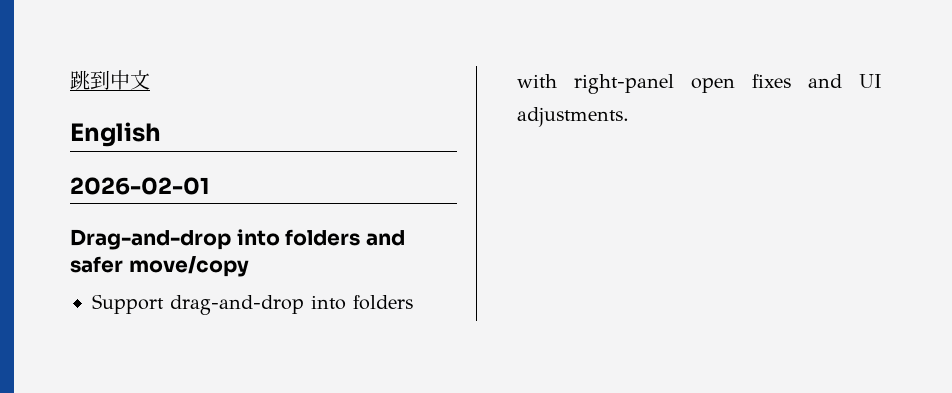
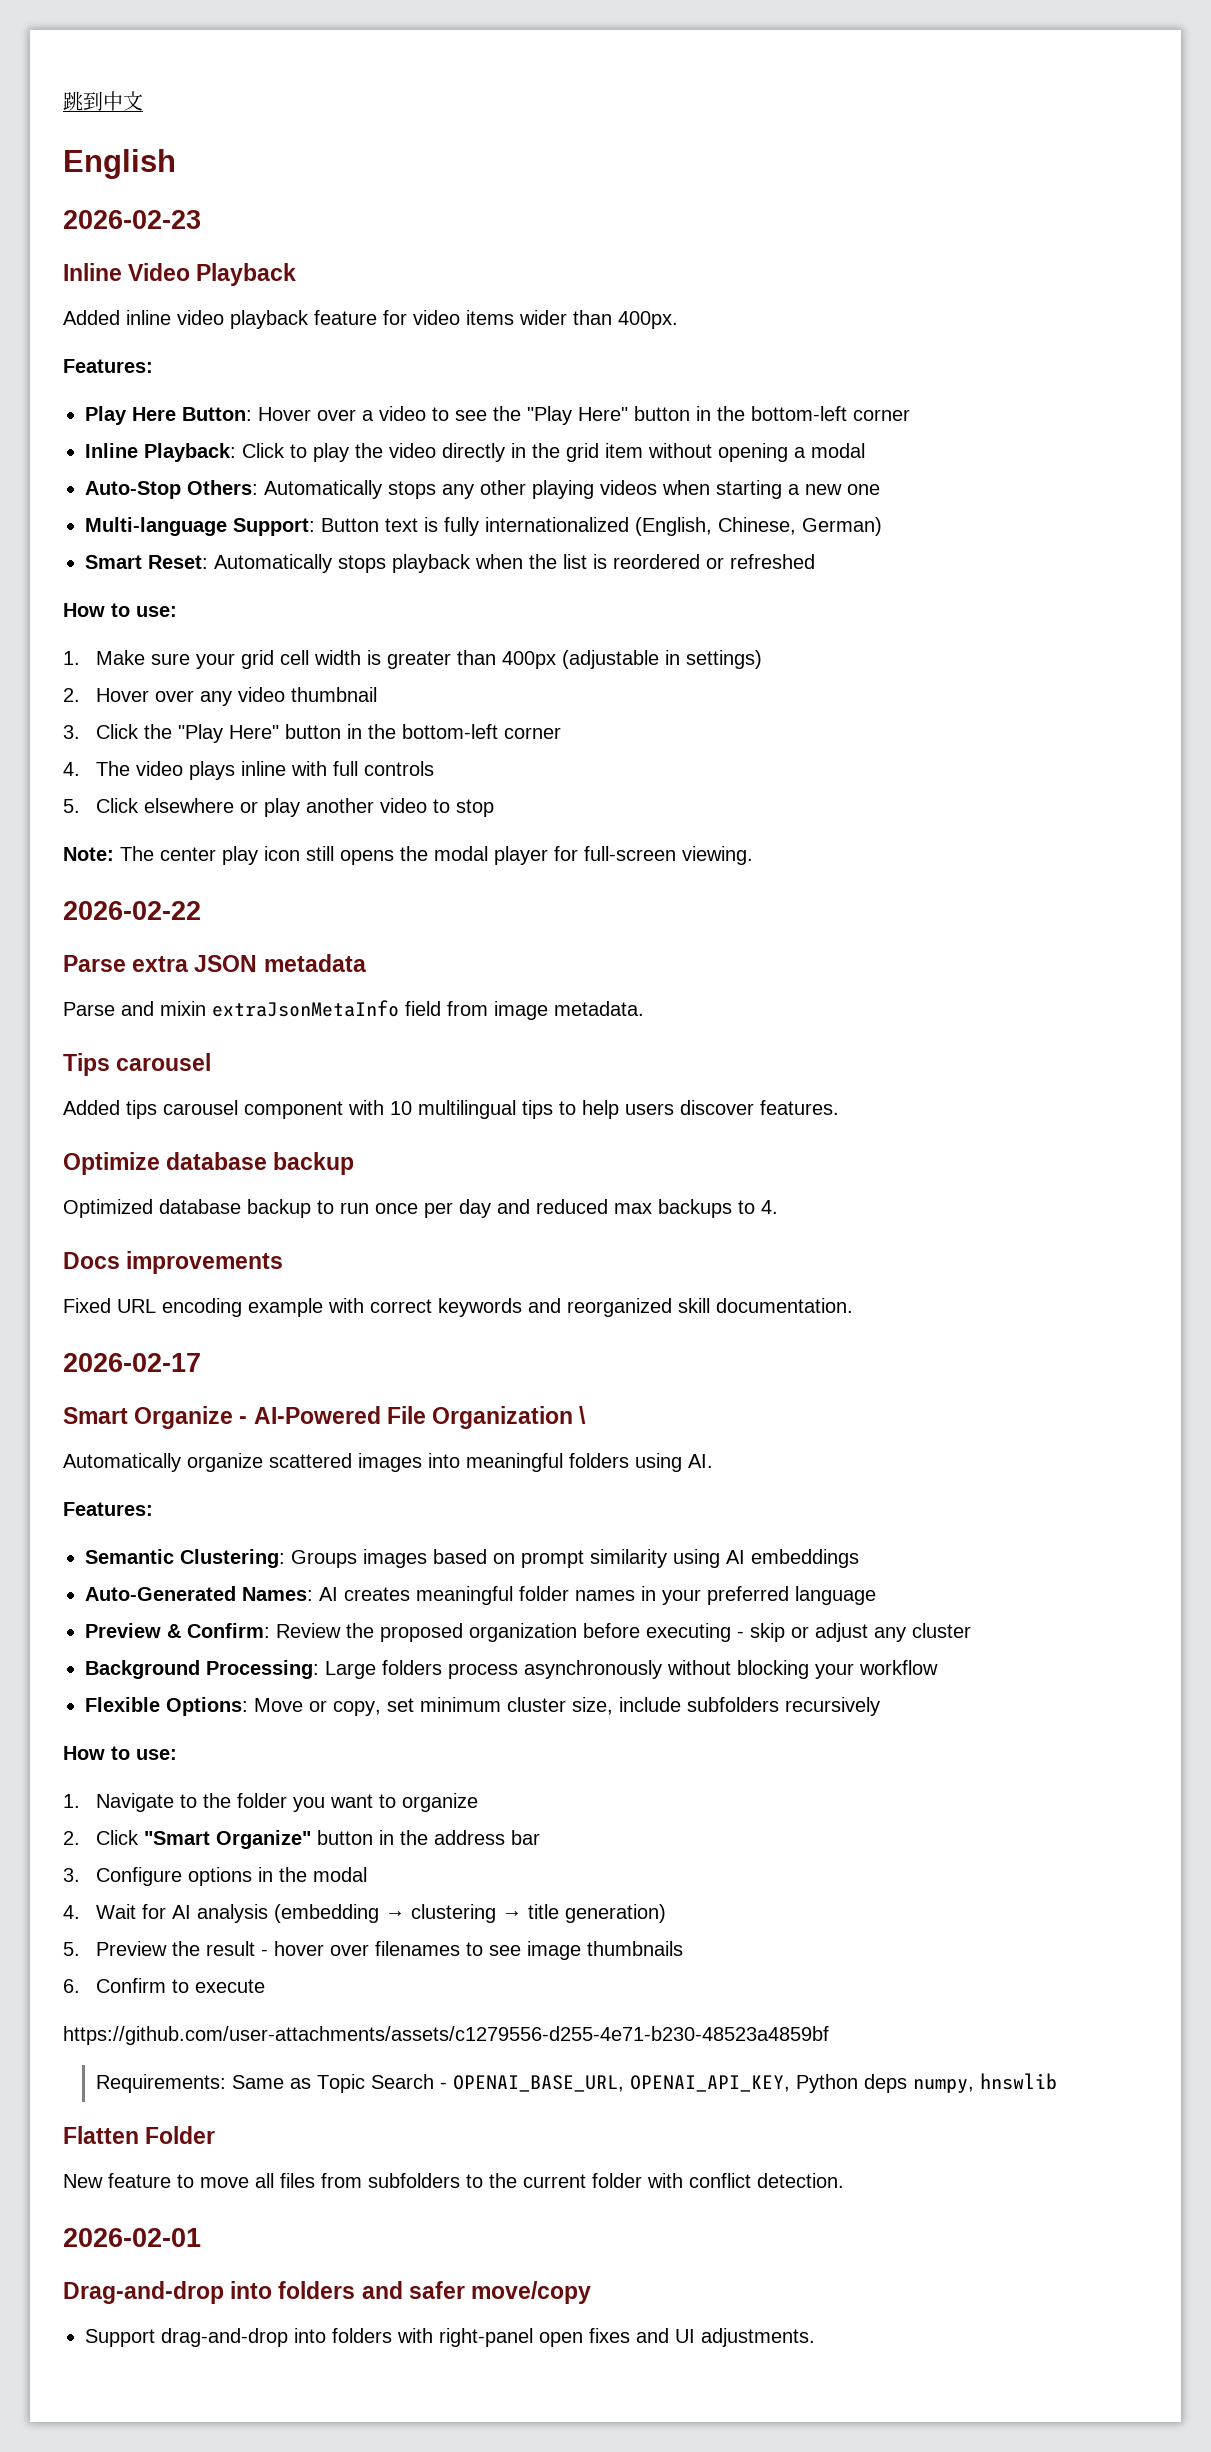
+ 2026-02-23
+ Inline Video Playback
+ Added inline video playback feature for video items wider than 400px.
+ Features:
+ Play Here Button: Hover over a video to see the "Play Here" button in the bottom-left corner
+ Inline Playback: Click to play the video directly in the grid item without opening a modal
+ Auto-Stop Others: Automatically stops any other playing videos when starting a new one
+ Multi-language Support: Button text is fully internationalized (English, Chinese, German)
+ Smart Reset: Automatically stops playback when the list is reordered or refreshed
+ How to use:
+ 1. Make sure your grid cell width is greater than 400px (adjustable in settings)
+ 2. Hover over any video thumbnail
+ 3. Click the "Play Here" button in the bottom-left corner
+ 4. The video plays inline with full controls
+ 5. Click elsewhere or play another video to stop
+ Note: The center play icon still opens the modal player for full-screen viewing.
+ 2026-02-22
+ Parse extra JSON metadata
+ Parse and mixin extraJsonMetaInfo field from image metadata.
+ Tips carousel
+ Added tips carousel component with 10 multilingual tips to help users discover features.
+ Optimize database backup
+ Optimized database backup to run once per day and reduced max backups to 4.
+ Docs improvements
+ Fixed URL encoding example with correct keywords and reorganized skill documentation.
+ 2026-02-17
+ Smart Organize - AI-Powered File Organization \
+ Automatically organize scattered images into meaningful folders using AI.
+ Features:
+ Semantic Clustering: Groups images based on prompt similarity using AI embeddings
+ Auto-Generated Names: AI creates meaningful folder names in your preferred language
+ Preview & Confirm: Review the proposed organization before executing - skip or adjust any cluster
+ Background Processing: Large folders process asynchronously without blocking your workflow
+ Flexible Options: Move or copy, set minimum cluster size, include subfolders recursively
+ How to use:
+ 1. Navigate to the folder you want to organize
+ 2. Click "Smart Organize" button in the address bar
+ 3. Configure options in the modal
+ 4. Wait for AI analysis (embedding → clustering → title generation)
+ 5. Preview the result - hover over filenames to see image thumbnails
+ 6. Confirm to execute
+ https://github.com/user-attachments/assets/c1279556-d255-4e71-b230-48523a4859bf
+ Requirements: Same as Topic Search - OPENAI_BASE_URL, OPENAI_API_KEY, Python deps numpy, hnswlib
+ Flatten Folder
+ New feature to move all files from subfolders to the current folder with conflict detection.

